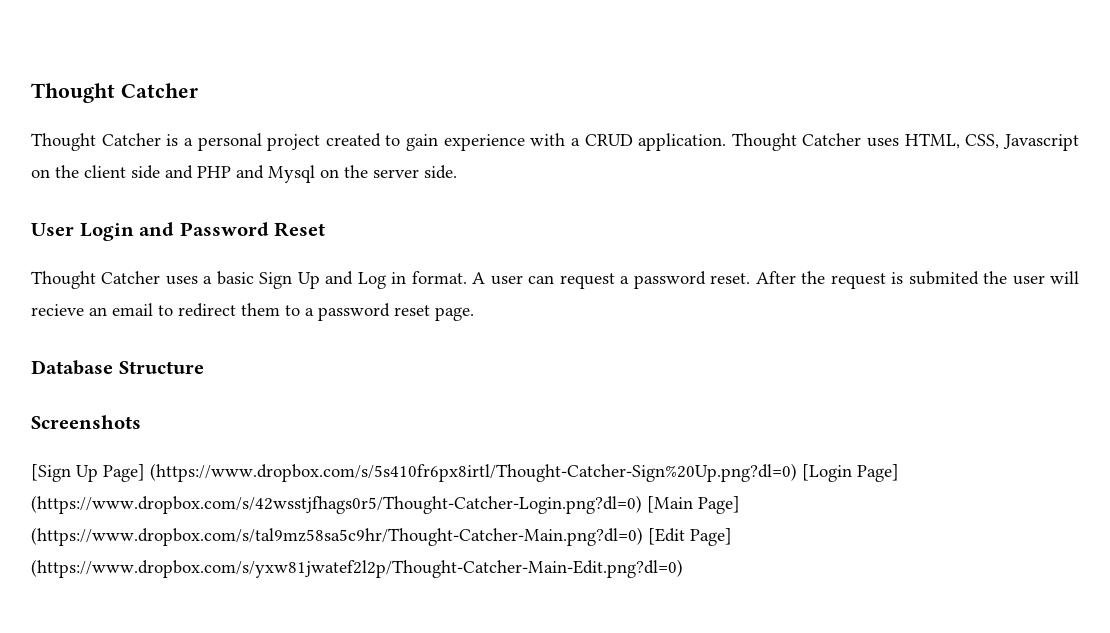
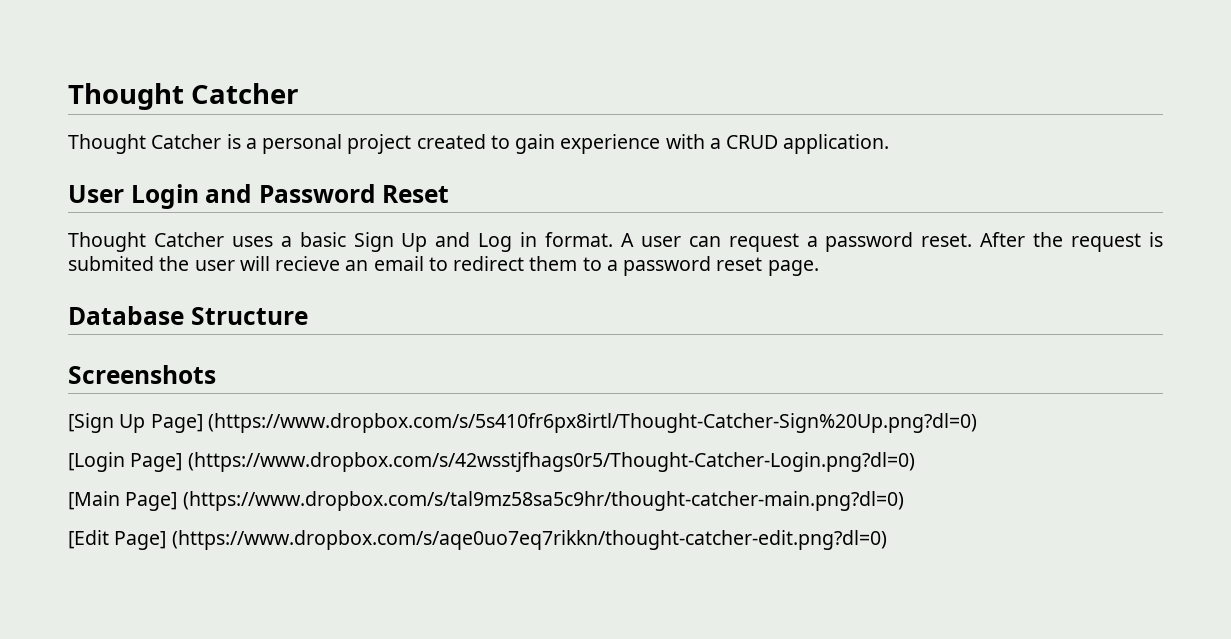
- Thought Catcher uses HTML, CSS, Javascript on the client side and PHP and Mysql on the server side.
- [Sign Up Page] (https://www.dropbox.com/s/5s410fr6px8irtl/Thought-Catcher-Sign%20Up.png?dl=0) [Login Page] (https://www.dropbox.com/s/42wsstjfhags0r5/Thought-Catcher-Login.png?dl=0) [Main Page] (https://www.dropbox.com/s/tal9mz58sa5c9hr/Thought-Catcher-Main.png?dl=0) [Edit Page] (https://www.dropbox.com/s/yxw81jwatef2l2p/Thought-Catcher-Main-Edit.png?dl=0)
+ [Sign Up Page] (https://www.dropbox.com/s/5s410fr6px8irtl/Thought-Catcher-Sign%20Up.png?dl=0)
+ [Login Page] (https://www.dropbox.com/s/42wsstjfhags0r5/Thought-Catcher-Login.png?dl=0)
+ [Main Page] (https://www.dropbox.com/s/tal9mz58sa5c9hr/thought-catcher-main.png?dl=0)
+ [Edit Page] (https://www.dropbox.com/s/aqe0uo7eq7rikkn/thought-catcher-edit.png?dl=0)

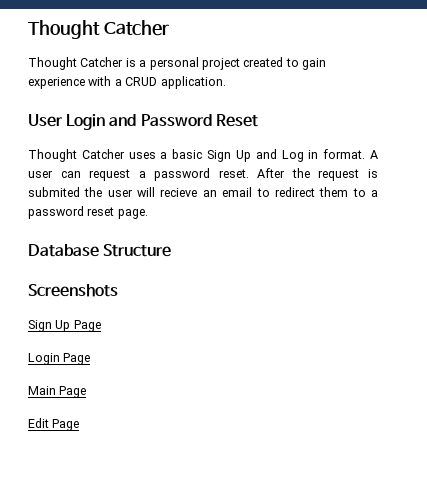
- [Sign Up Page] (https://www.dropbox.com/s/5s410fr6px8irtl/Thought-Catcher-Sign%20Up.png?dl=0)
- [Login Page] (https://www.dropbox.com/s/42wsstjfhags0r5/Thought-Catcher-Login.png?dl=0)
- [Main Page] (https://www.dropbox.com/s/tal9mz58sa5c9hr/thought-catcher-main.png?dl=0)
- [Edit Page] (https://www.dropbox.com/s/aqe0uo7eq7rikkn/thought-catcher-edit.png?dl=0)
+ Sign Up Page
+ Login Page
+ Main Page
+ Edit Page

